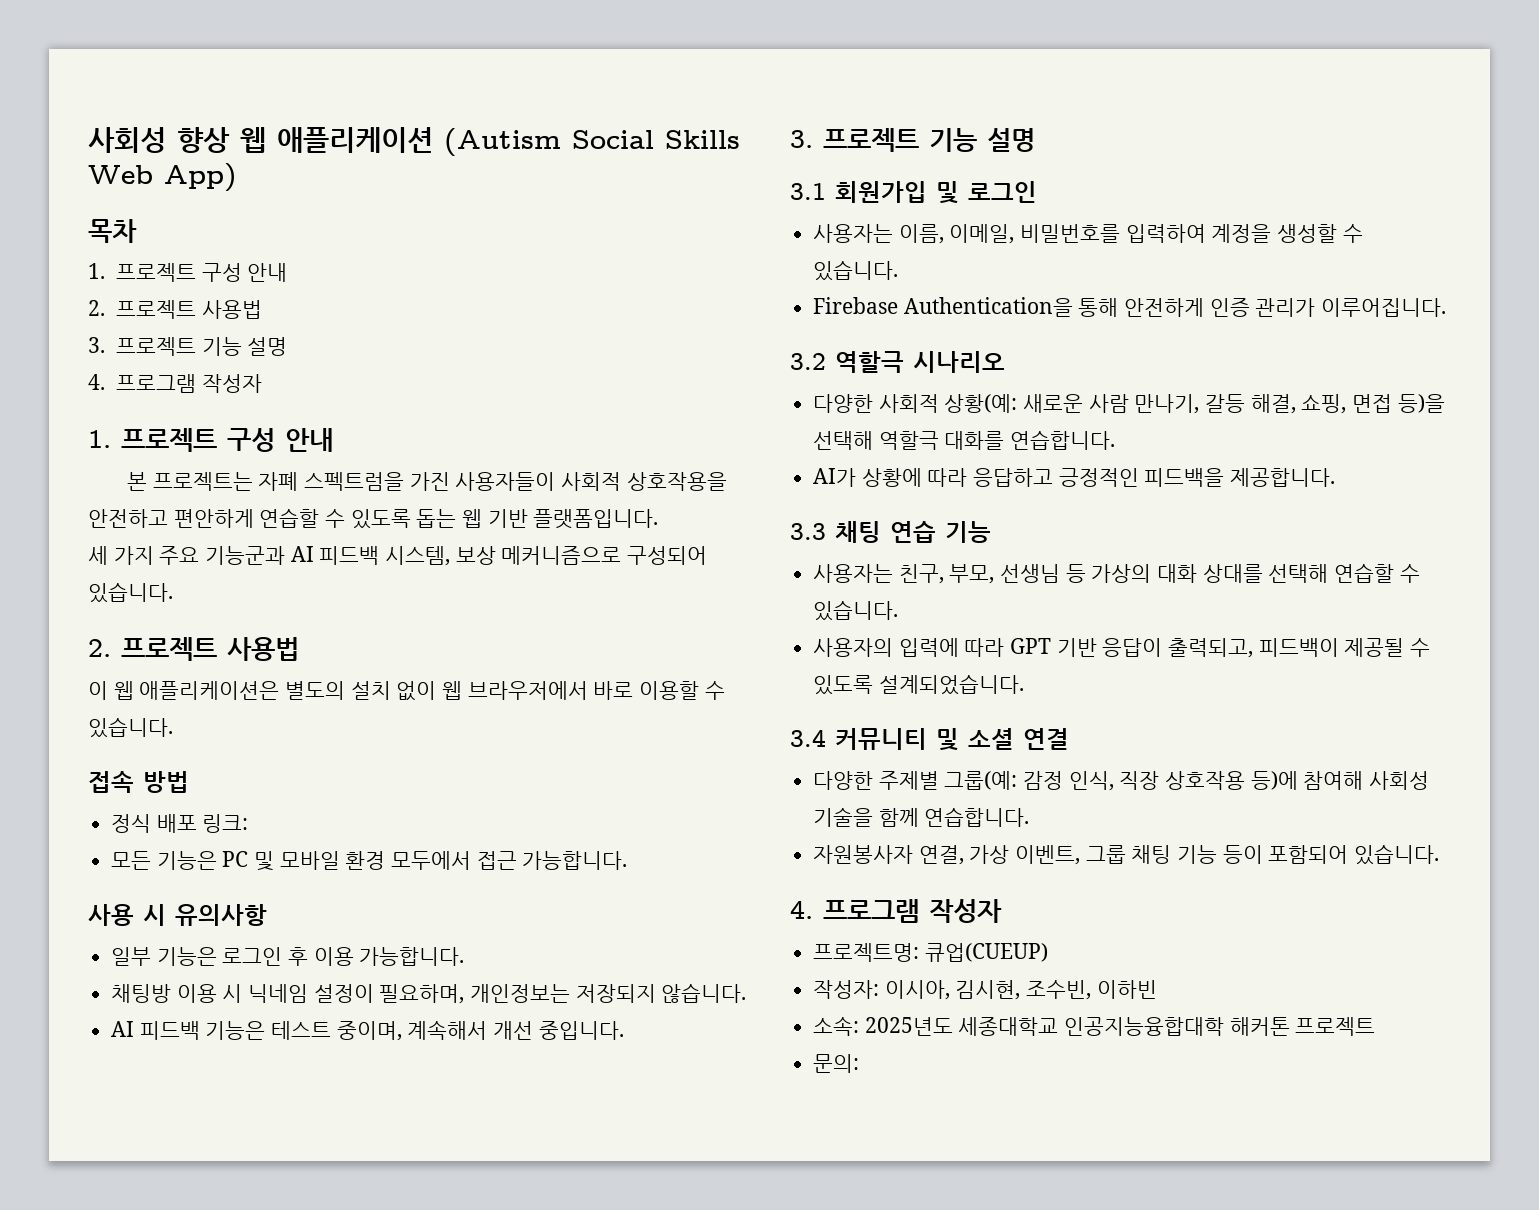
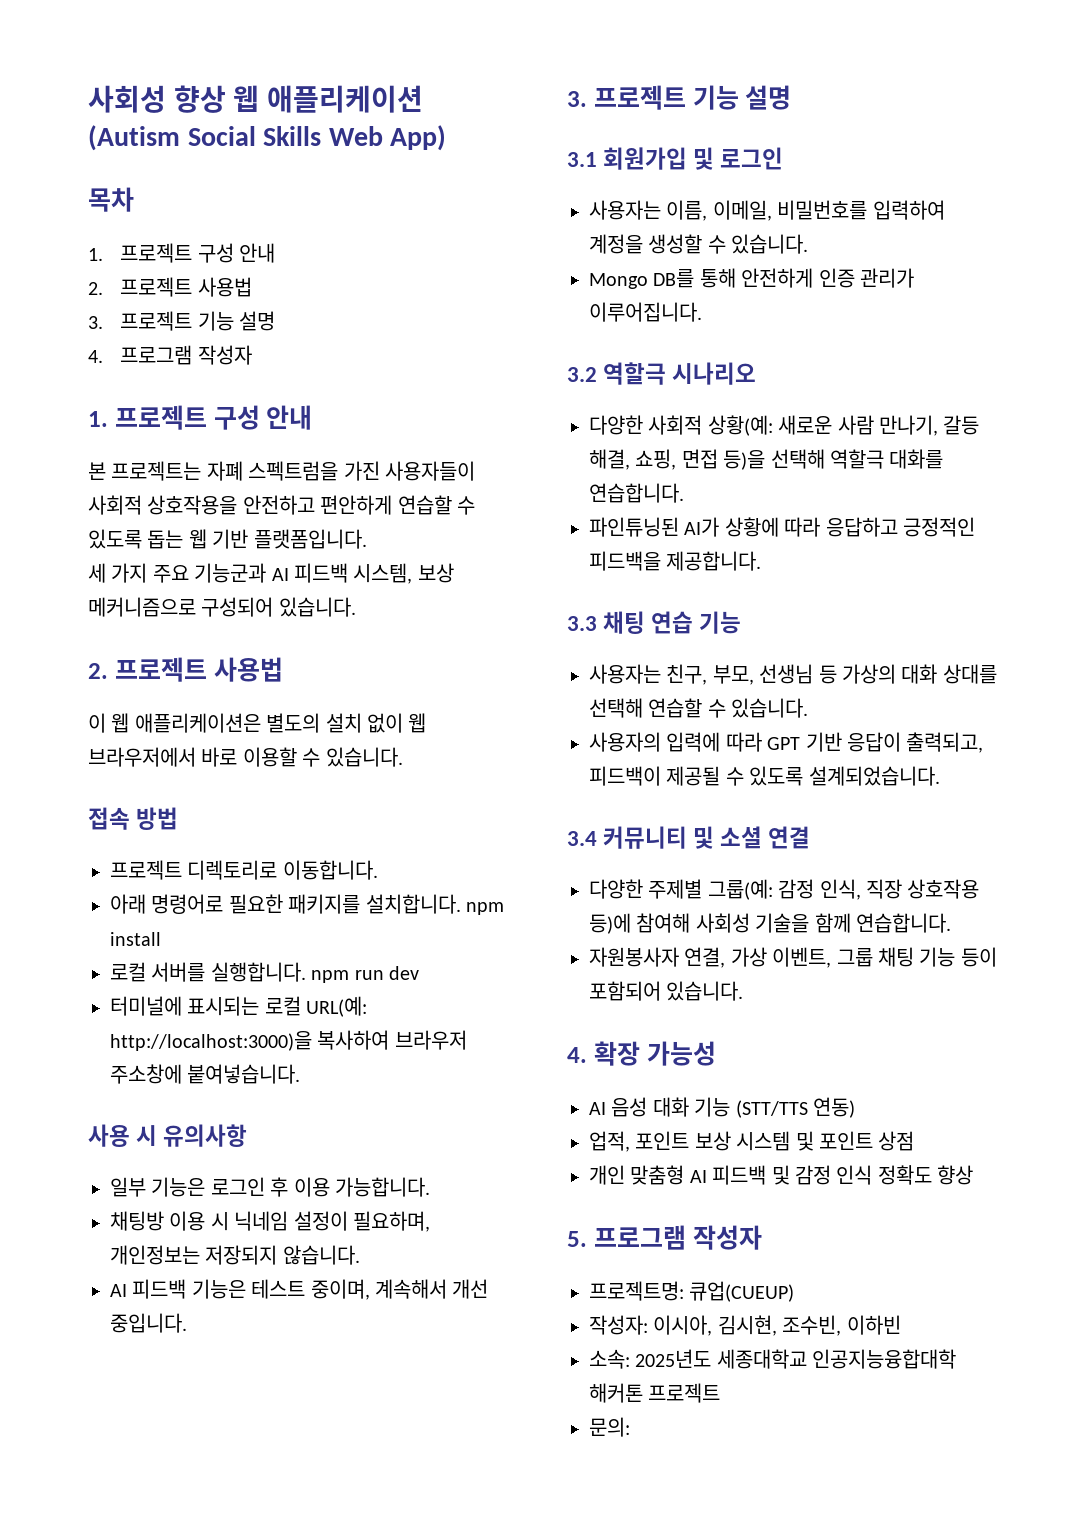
- 정식 배포 링크:
- 모든 기능은 PC 및 모바일 환경 모두에서 접근 가능합니다.
+ 프로젝트 디렉토리로 이동합니다.
+ 아래 명령어로 필요한 패키지를 설치합니다. npm install
+ 로컬 서버를 실행합니다. npm run dev
+ 터미널에 표시되는 로컬 URL(예: http://localhost:3000)을 복사하여 브라우저 주소창에 붙여넣습니다.
- Firebase Authentication을 통해 안전하게 인증 관리가 이루어집니다.
+ Mongo DB를 통해 안전하게 인증 관리가 이루어집니다.
- AI가 상황에 따라 응답하고 긍정적인 피드백을 제공합니다.
+ 파인튜닝된 AI가 상황에 따라 응답하고 긍정적인 피드백을 제공합니다.
  자원봉사자 연결, 가상 이벤트, 그룹 채팅 기능 등이 포함되어 있습니다.
- 4. 프로그램 작성자
+ 4. 확장 가능성
+ AI 음성 대화 기능 (STT/TTS 연동)
+ 업적, 포인트 보상 시스템 및 포인트 상점
+ 개인 맞춤형 AI 피드백 및 감정 인식 정확도 향상
+ 5. 프로그램 작성자

